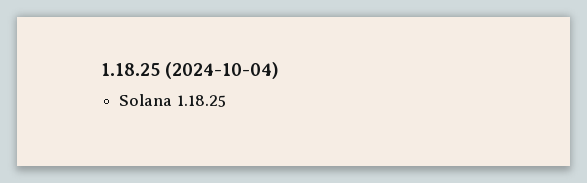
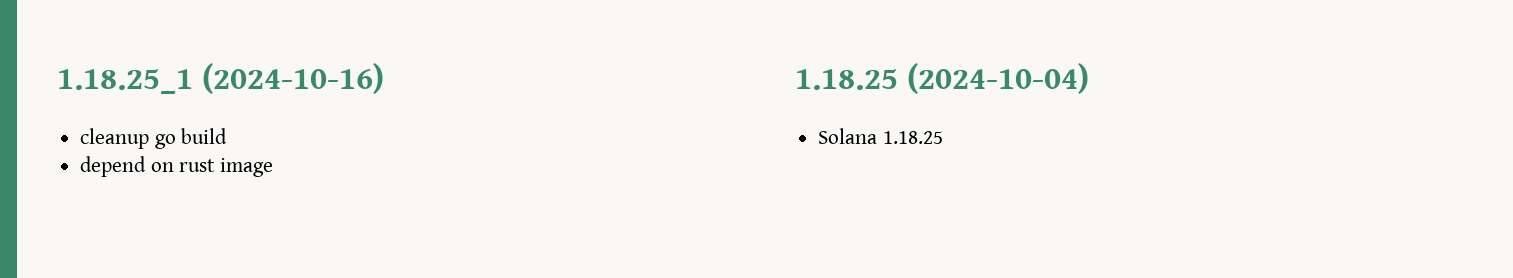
+ 1.18.25_1 (2024-10-16)
+ cleanup go build
+ depend on rust image

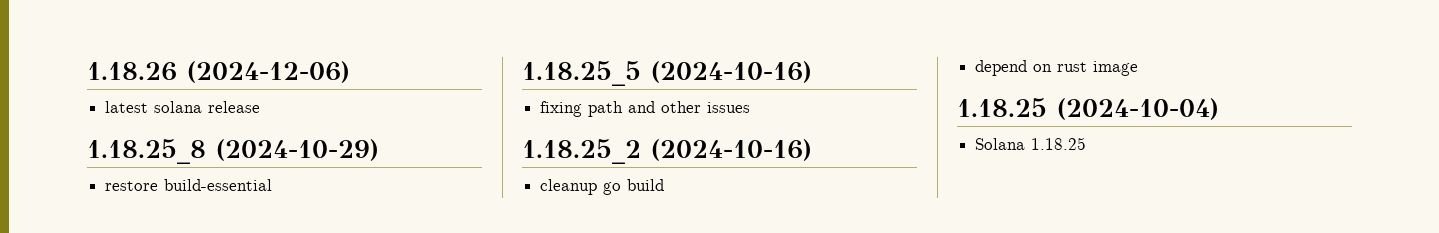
- 1.18.25_1 (2024-10-16)
+ 1.18.26 (2024-12-06)
+ latest solana release
+ 1.18.25_8 (2024-10-29)
+ restore build-essential
+ 1.18.25_5 (2024-10-16)
+ fixing path and other issues
+ 1.18.25_2 (2024-10-16)

